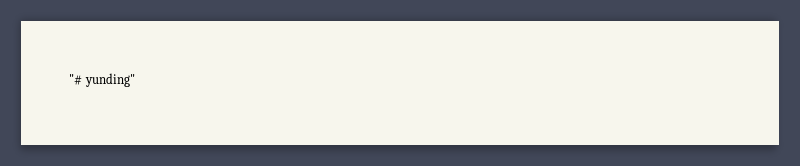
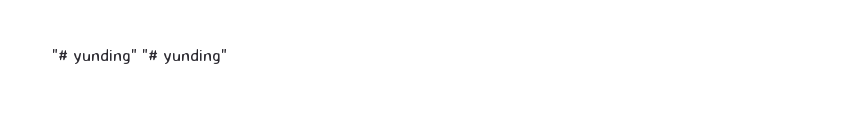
- "# yunding"
+ "# yunding" "# yunding"

